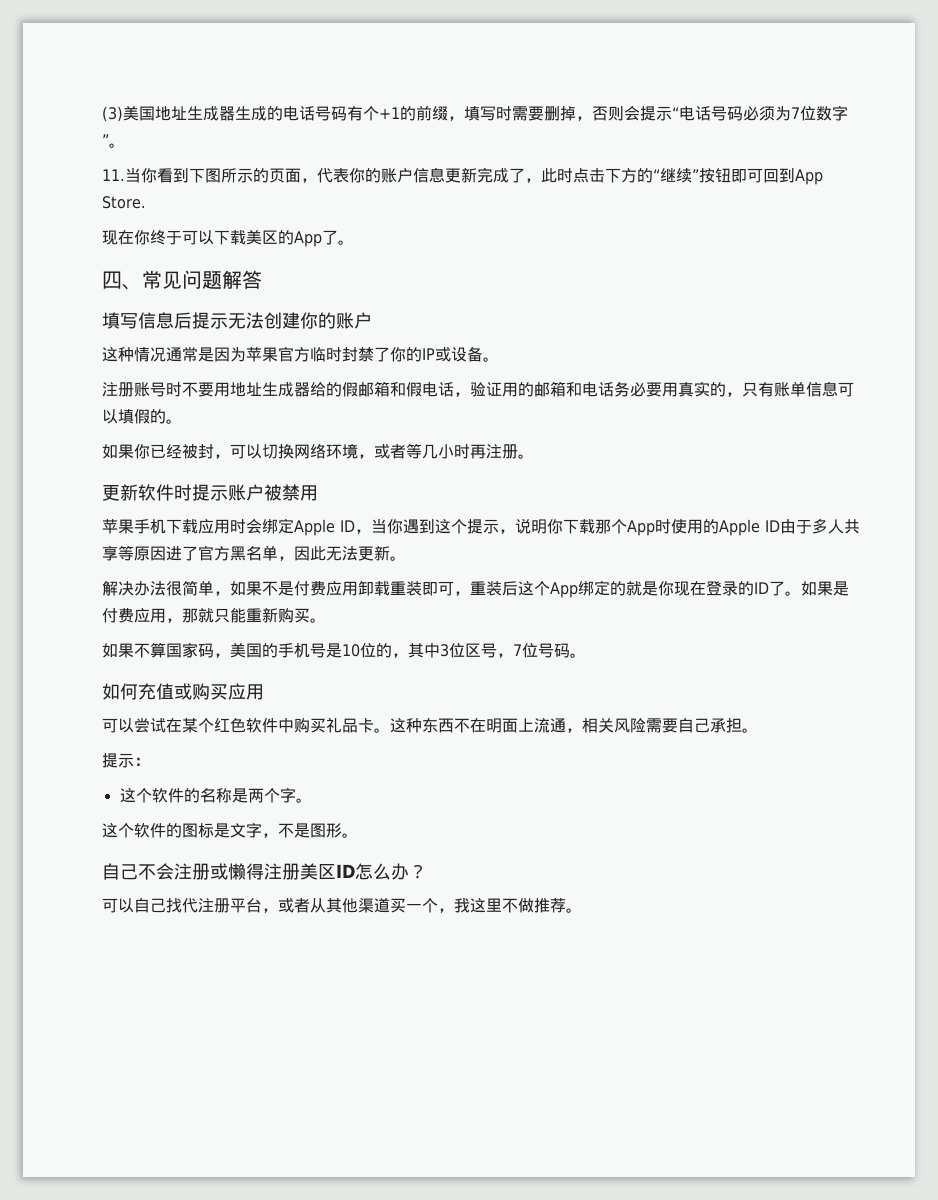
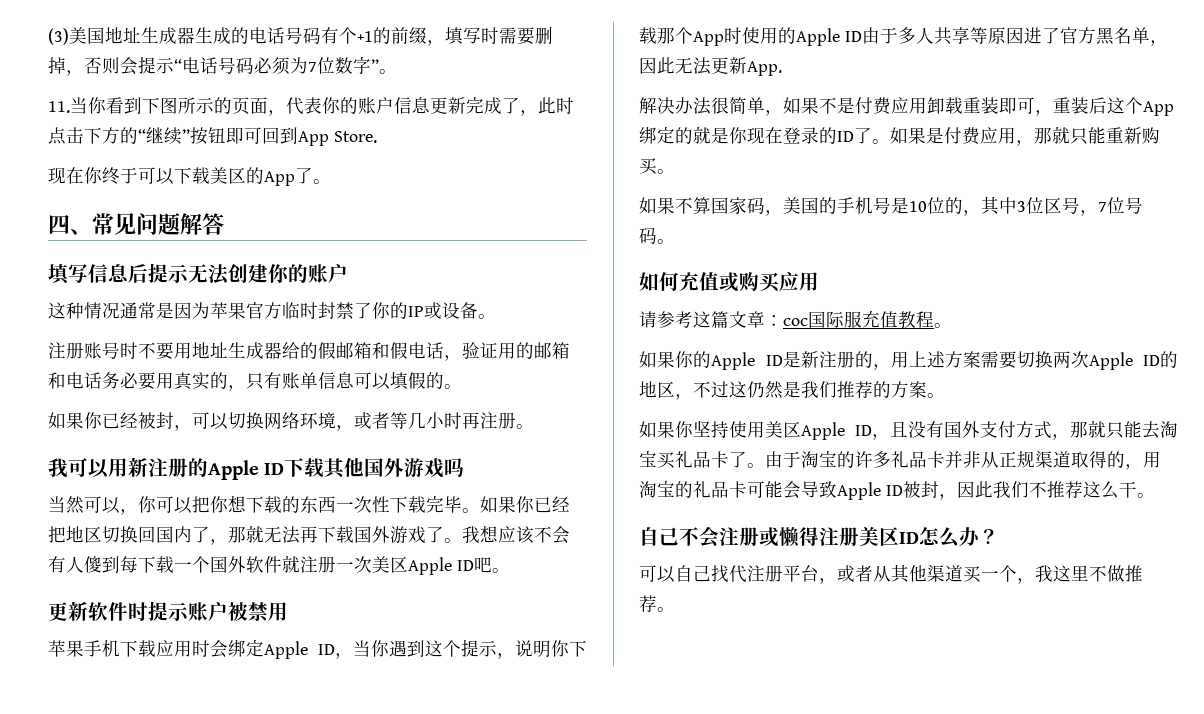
+ 我可以用新注册的Apple ID下载其他国外游戏吗
+ 当然可以，你可以把你想下载的东西一次性下载完毕。如果你已经把地区切换回国内了，那就无法再下载国外游戏了。我想应该不会有人傻到每下载一个国外软件就注册一次美区Apple ID吧。
- 苹果手机下载应用时会绑定Apple ID，当你遇到这个提示，说明你下载那个App时使用的Apple ID由于多人共享等原因进了官方黑名单，因此无法更新。
+ 苹果手机下载应用时会绑定Apple ID，当你遇到这个提示，说明你下载那个App时使用的Apple ID由于多人共享等原因进了官方黑名单，因此无法更新App.
- 可以尝试在某个红色软件中购买礼品卡。这种东西不在明面上流通，相关风险需要自己承担。
- 提示：
- 这个软件的名称是两个字。
- 这个软件的图标是文字，不是图形。
+ 请参考这篇文章：coc国际服充值教程。
+ 如果你的Apple ID是新注册的，用上述方案需要切换两次Apple ID的地区，不过这仍然是我们推荐的方案。
+ 如果你坚持使用美区Apple ID，且没有国外支付方式，那就只能去淘宝买礼品卡了。由于淘宝的许多礼品卡并非从正规渠道取得的，用淘宝的礼品卡可能会导致Apple ID被封，因此我们不推荐这么干。

